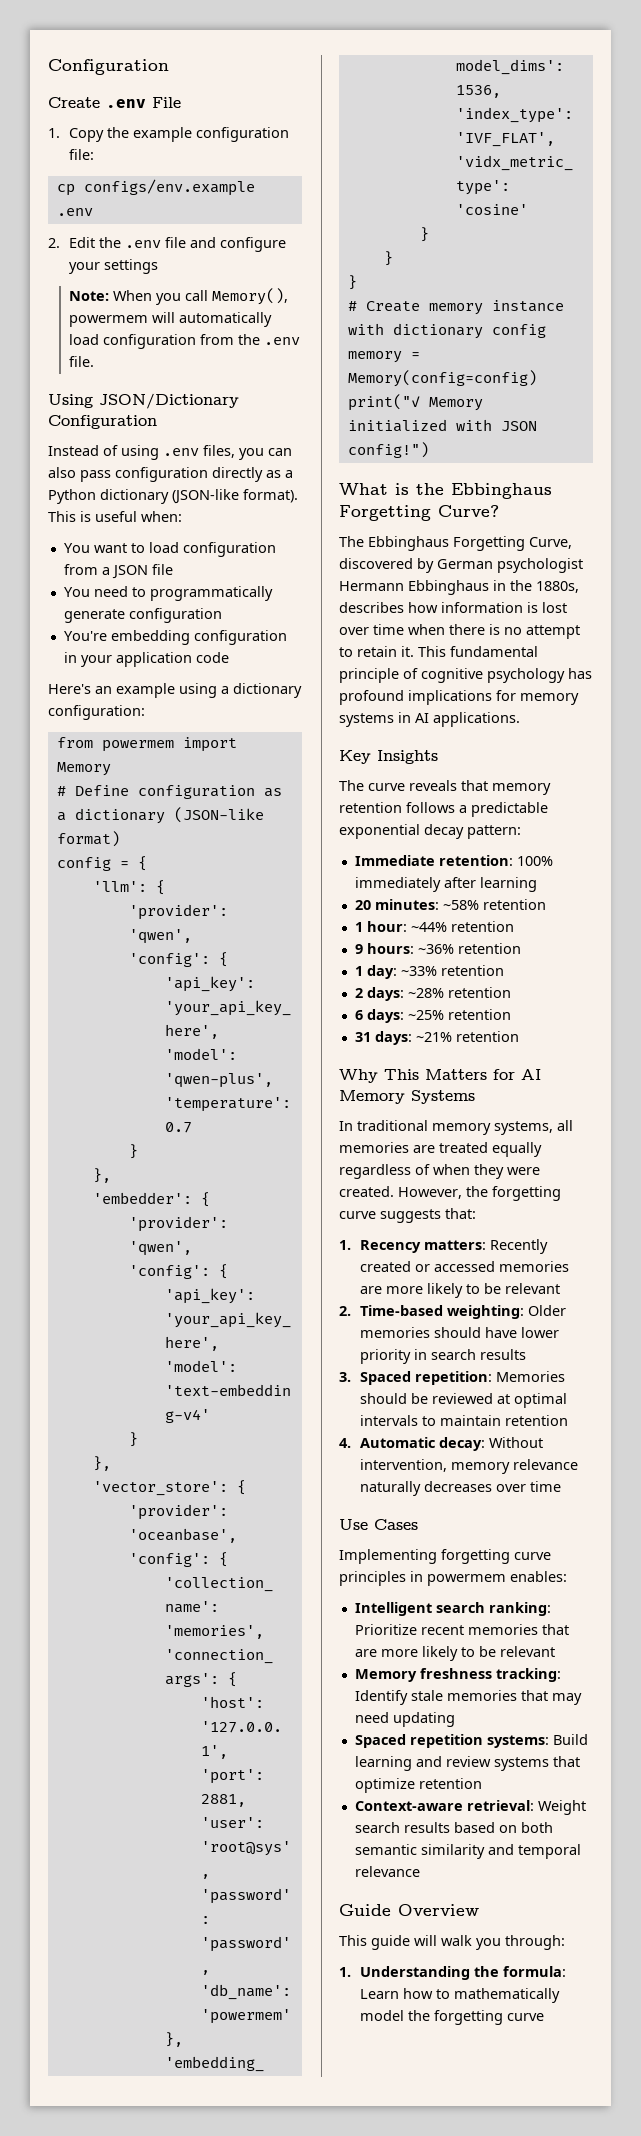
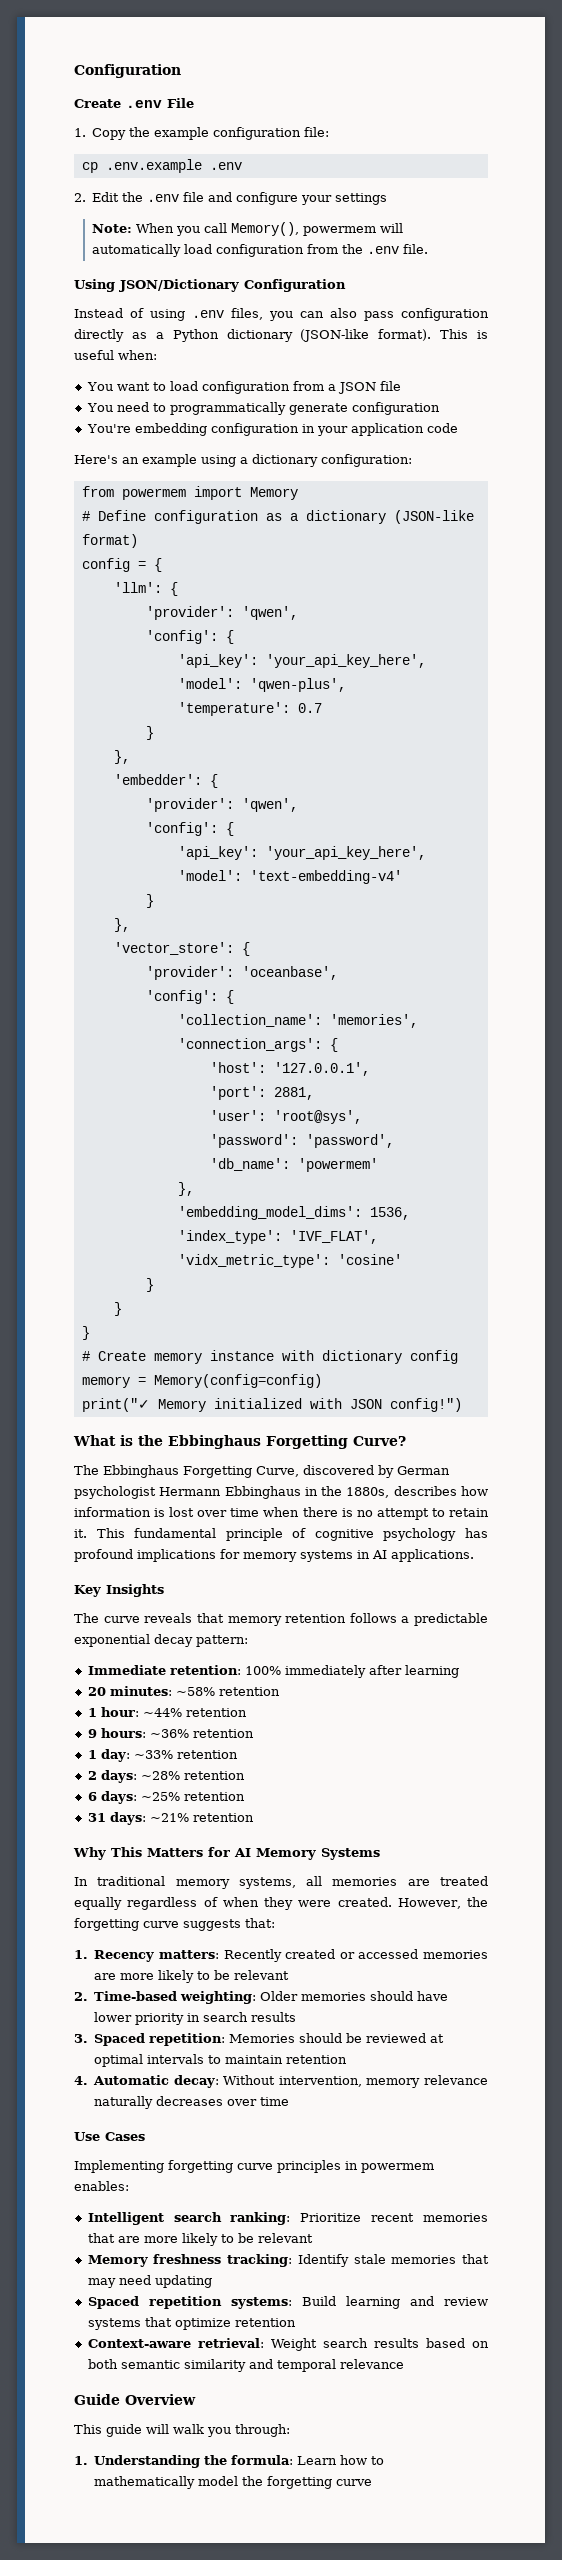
- cp configs/env.example .env
+ cp .env.example .env

